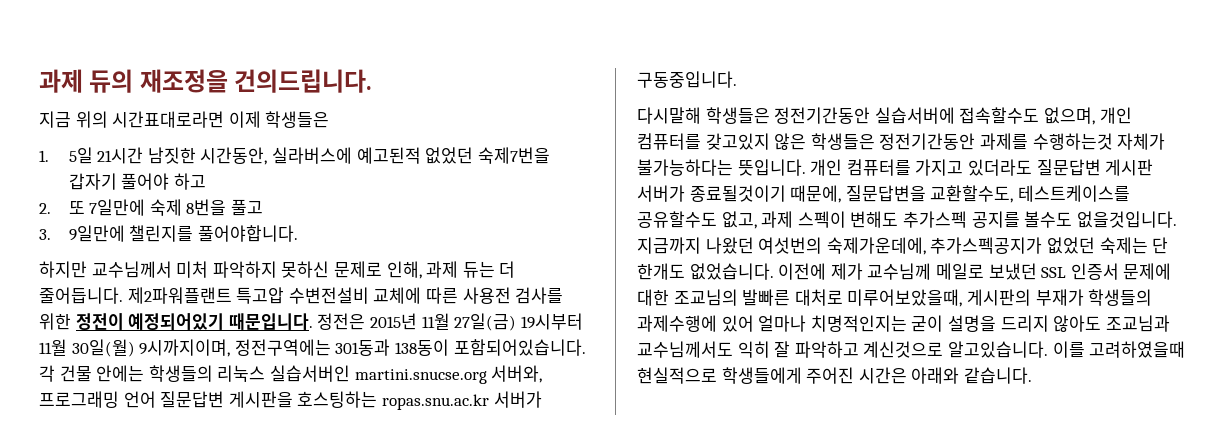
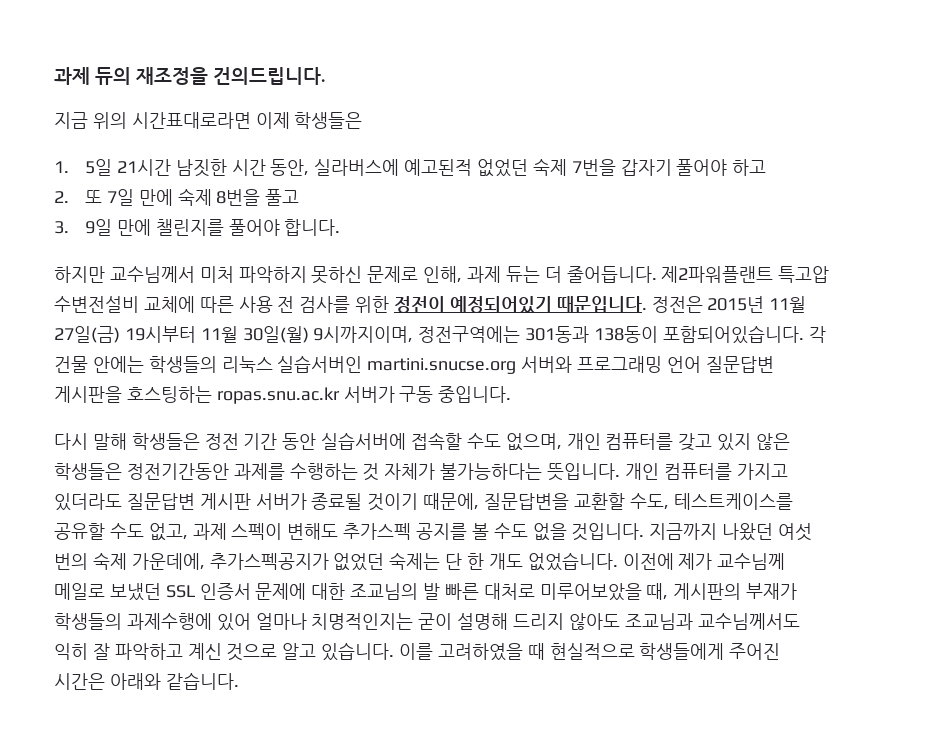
- 1. 5일 21시간 남짓한 시간동안, 실라버스에 예고된적 없었던 숙제7번을 갑자기 풀어야 하고
+ 1. 5일 21시간 남짓한 시간 동안, 실라버스에 예고된적 없었던 숙제 7번을 갑자기 풀어야 하고
- 2. 또 7일만에 숙제 8번을 풀고
+ 2. 또 7일 만에 숙제 8번을 풀고
- 3. 9일만에 챌린지를 풀어야합니다.
+ 3. 9일 만에 챌린지를 풀어야 합니다.
- 제2파워플랜트 특고압 수변전설비 교체에 따른 사용전 검사를 위한 정전이 예정되어있기 때문입니다.
+ 제2파워플랜트 특고압 수변전설비 교체에 따른 사용 전 검사를 위한 정전이 예정되어있기 때문입니다.
- 각 건물 안에는 학생들의 리눅스 실습서버인 martini.snucse.org 서버와, 프로그래밍 언어 질문답변 게시판을 호스팅하는 ropas.snu.ac.kr 서버가 구동중입니다.
- 다시말해 학생들은 정전기간동안 실습서버에 접속할수도 없으며, 개인 컴퓨터를 갖고있지 않은 학생들은 정전기간동안 과제를 수행하는것 자체가 불가능하다는 뜻입니다.
+ 각 건물 안에는 학생들의 리눅스 실습서버인 martini.snucse.org 서버와 프로그래밍 언어 질문답변 게시판을 호스팅하는 ropas.snu.ac.kr 서버가 구동 중입니다.
+ 다시 말해 학생들은 정전 기간 동안 실습서버에 접속할 수도 없으며, 개인 컴퓨터를 갖고 있지 않은 학생들은 정전기간동안 과제를 수행하는 것 자체가 불가능하다는 뜻입니다.
- 개인 컴퓨터를 가지고 있더라도 질문답변 게시판 서버가 종료될것이기 때문에, 질문답변을 교환할수도, 테스트케이스를 공유할수도 없고, 과제 스펙이 변해도 추가스펙 공지를 볼수도 없을것입니다. 지금까지 나왔던 여섯번의 숙제가운데에, 추가스펙공지가 없었던 숙제는 단 한개도 없었습니다.
+ 개인 컴퓨터를 가지고 있더라도 질문답변 게시판 서버가 종료될 것이기 때문에, 질문답변을 교환할 수도, 테스트케이스를 공유할 수도 없고, 과제 스펙이 변해도 추가스펙 공지를 볼 수도 없을 것입니다. 지금까지 나왔던 여섯 번의 숙제 가운데에, 추가스펙공지가 없었던 숙제는 단 한 개도 없었습니다.
- 이전에 제가 교수님께 메일로 보냈던 SSL 인증서 문제에 대한 조교님의 발빠른 대처로 미루어보았을때, 게시판의 부재가 학생들의 과제수행에 있어 얼마나 치명적인지는 굳이 설명을 드리지 않아도 조교님과 교수님께서도 익히 잘 파악하고 계신것으로 알고있습니다. 이를 고려하였을때 현실적으로 학생들에게 주어진 시간은 아래와 같습니다.
+ 이전에 제가 교수님께 메일로 보냈던 SSL 인증서 문제에 대한 조교님의 발 빠른 대처로 미루어보았을 때, 게시판의 부재가 학생들의 과제수행에 있어 얼마나 치명적인지는 굳이 설명해 드리지 않아도 조교님과 교수님께서도 익히 잘 파악하고 계신 것으로 알고 있습니다. 이를 고려하였을 때 현실적으로 학생들에게 주어진 시간은 아래와 같습니다.

